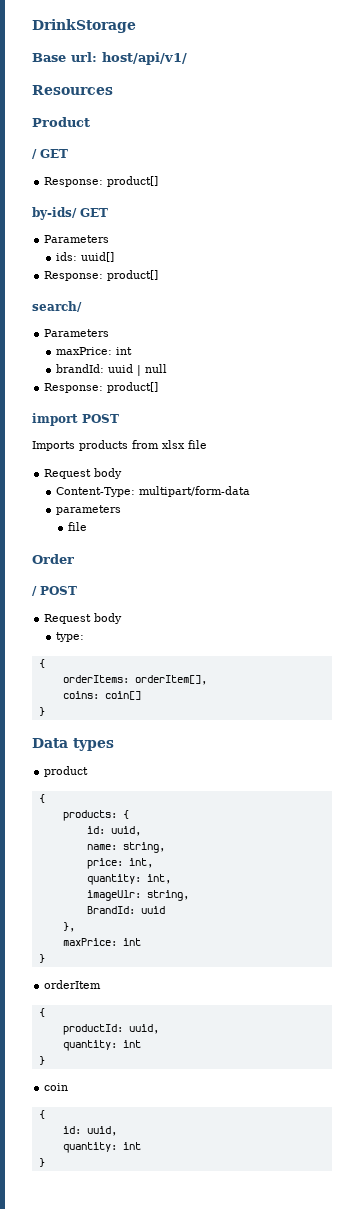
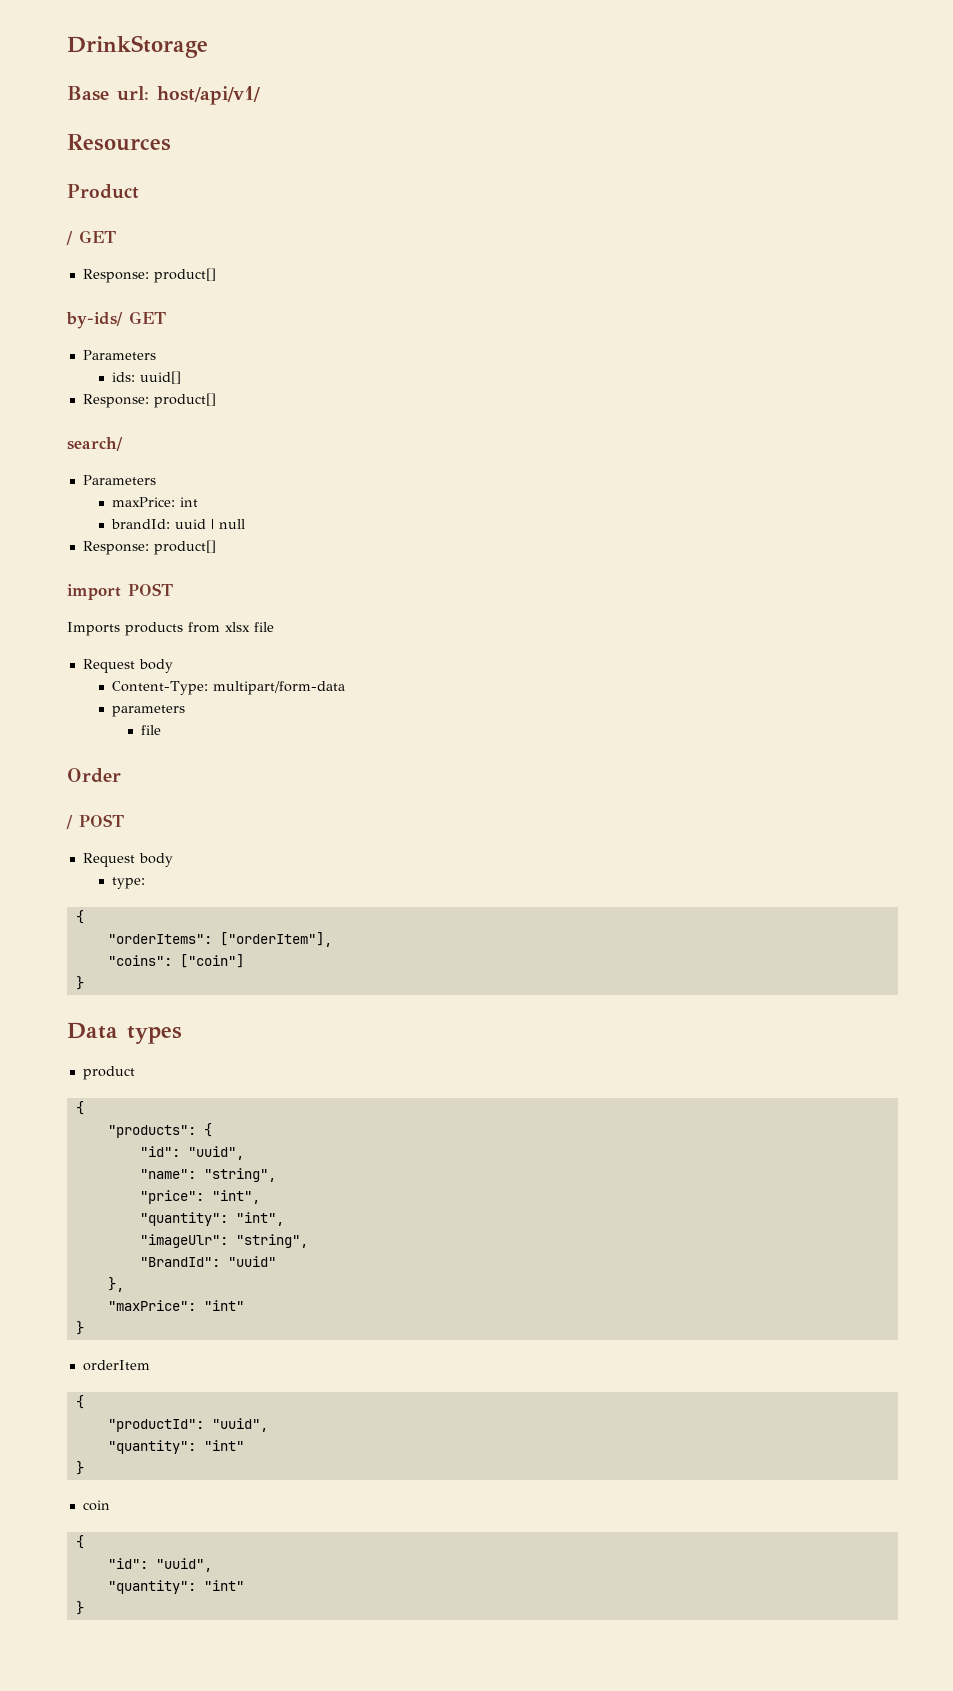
- orderItems: orderItem[],
- coins: coin[]
+ "orderItems": ["orderItem"],
+ "coins": ["coin"]
- products: {
- id: uuid,
- name: string,
- price: int,
- quantity: int,
- imageUlr: string,
- BrandId: uuid
+ "products": {
+ "id": "uuid",
+ "name": "string",
+ "price": "int",
+ "quantity": "int",
+ "imageUlr": "string",
+ "BrandId": "uuid"
  },
- maxPrice: int
+ "maxPrice": "int"
- productId: uuid,
- quantity: int
+ "productId": "uuid",
+ "quantity": "int"
  coin
  {
- id: uuid,
- quantity: int
+ "id": "uuid",
+ "quantity": "int"

